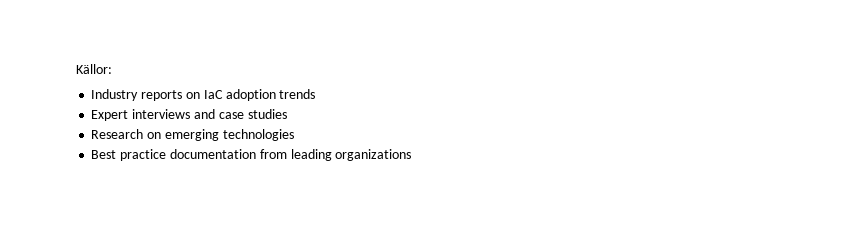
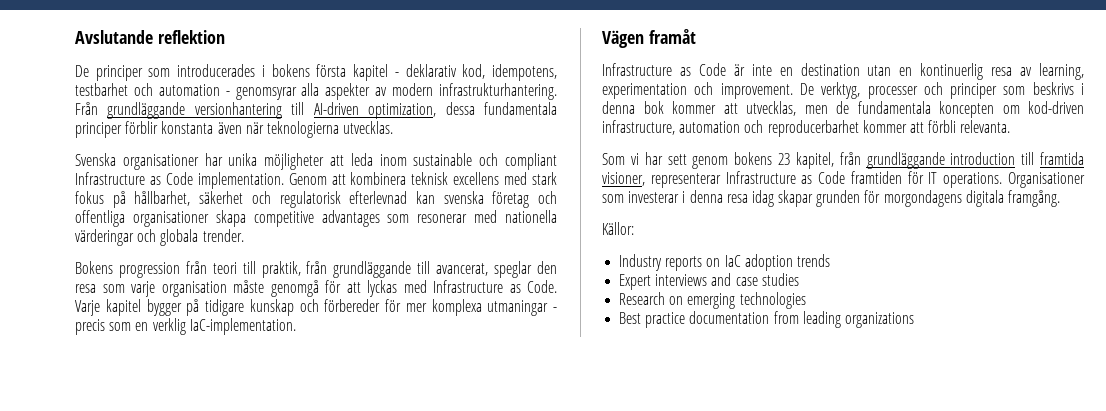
+ Avslutande reflektion
+ De principer som introducerades i bokens första kapitel - deklarativ kod, idempotens, testbarhet och automation - genomsyrar alla aspekter av modern infrastrukturhantering. Från grundläggande versionhantering till AI-driven optimization, dessa fundamentala principer förblir konstanta även när teknologierna utvecklas.
+ Svenska organisationer har unika möjligheter att leda inom sustainable och compliant Infrastructure as Code implementation. Genom att kombinera teknisk excellens med stark fokus på hållbarhet, säkerhet och regulatorisk efterlevnad kan svenska företag och offentliga organisationer skapa competitive advantages som resonerar med nationella värderingar och globala trender.
+ Bokens progression från teori till praktik, från grundläggande till avancerat, speglar den resa som varje organisation måste genomgå för att lyckas med Infrastructure as Code. Varje kapitel bygger på tidigare kunskap och förbereder för mer komplexa utmaningar - precis som en verklig IaC-implementation.
+ Vägen framåt
+ Infrastructure as Code är inte en destination utan en kontinuerlig resa av learning, experimentation och improvement. De verktyg, processer och principer som beskrivs i denna bok kommer att utvecklas, men de fundamentala koncepten om kod-driven infrastructure, automation och reproducerbarhet kommer att förbli relevanta.
+ Som vi har sett genom bokens 23 kapitel, från grundläggande introduction till framtida visioner, representerar Infrastructure as Code framtiden för IT operations. Organisationer som investerar i denna resa idag skapar grunden för morgondagens digitala framgång.

